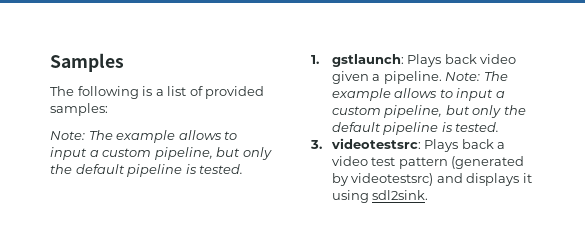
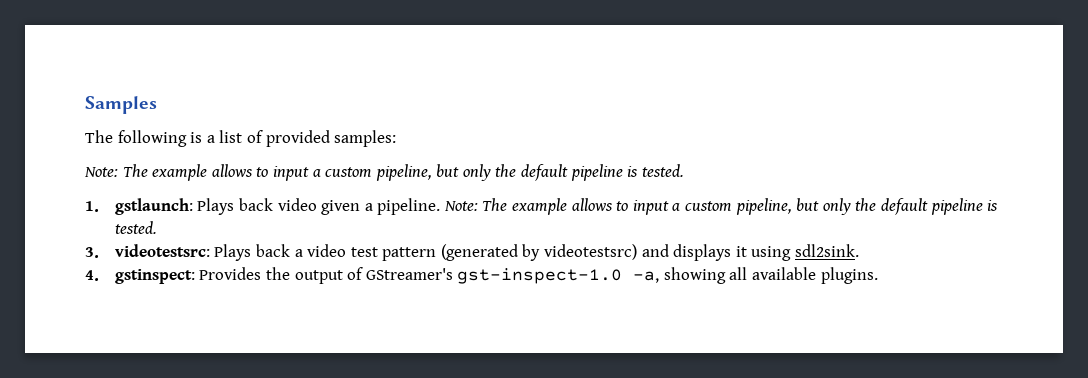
+ 4. gstinspect: Provides the output of GStreamer's gst-inspect-1.0 -a, showing all available plugins.

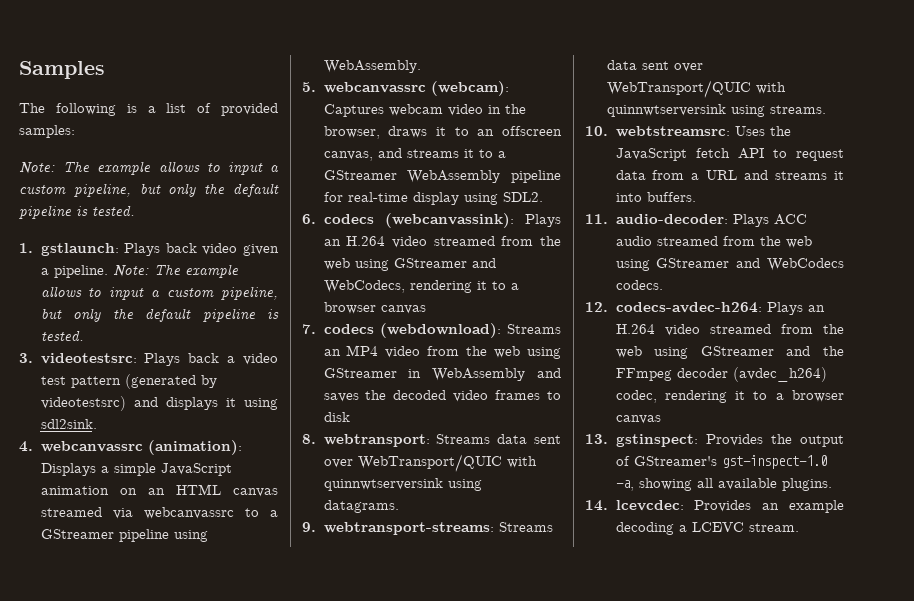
- 4. gstinspect: Provides the output of GStreamer's gst-inspect-1.0 -a, showing all available plugins.
+ 4. webcanvassrc (animation): Displays a simple JavaScript animation on an HTML canvas streamed via webcanvassrc to a GStreamer pipeline using WebAssembly.
+ 5. webcanvassrc (webcam): Captures webcam video in the browser, draws it to an offscreen canvas, and streams it to a GStreamer WebAssembly pipeline for real-time display using SDL2.
+ 6. codecs (webcanvassink): Plays an H.264 video streamed from the web using GStreamer and WebCodecs, rendering it to a browser canvas
+ 7. codecs (webdownload): Streams an MP4 video from the web using GStreamer in WebAssembly and saves the decoded video frames to disk
+ 8. webtransport: Streams data sent over WebTransport/QUIC with quinnwtserversink using datagrams.
+ 9. webtransport-streams: Streams data sent over WebTransport/QUIC with quinnwtserversink using streams.
+ 10. webtstreamsrc: Uses the JavaScript fetch API to request data from a URL and streams it into buffers.
+ 11. audio-decoder: Plays ACC audio streamed from the web using GStreamer and WebCodecs codecs.
+ 12. codecs-avdec-h264: Plays an H.264 video streamed from the web using GStreamer and the FFmpeg decoder (avdec_h264) codec, rendering it to a browser canvas
+ 13. gstinspect: Provides the output of GStreamer's gst-inspect-1.0 -a, showing all available plugins.
+ 14. lcevcdec: Provides an example decoding a LCEVC stream.

